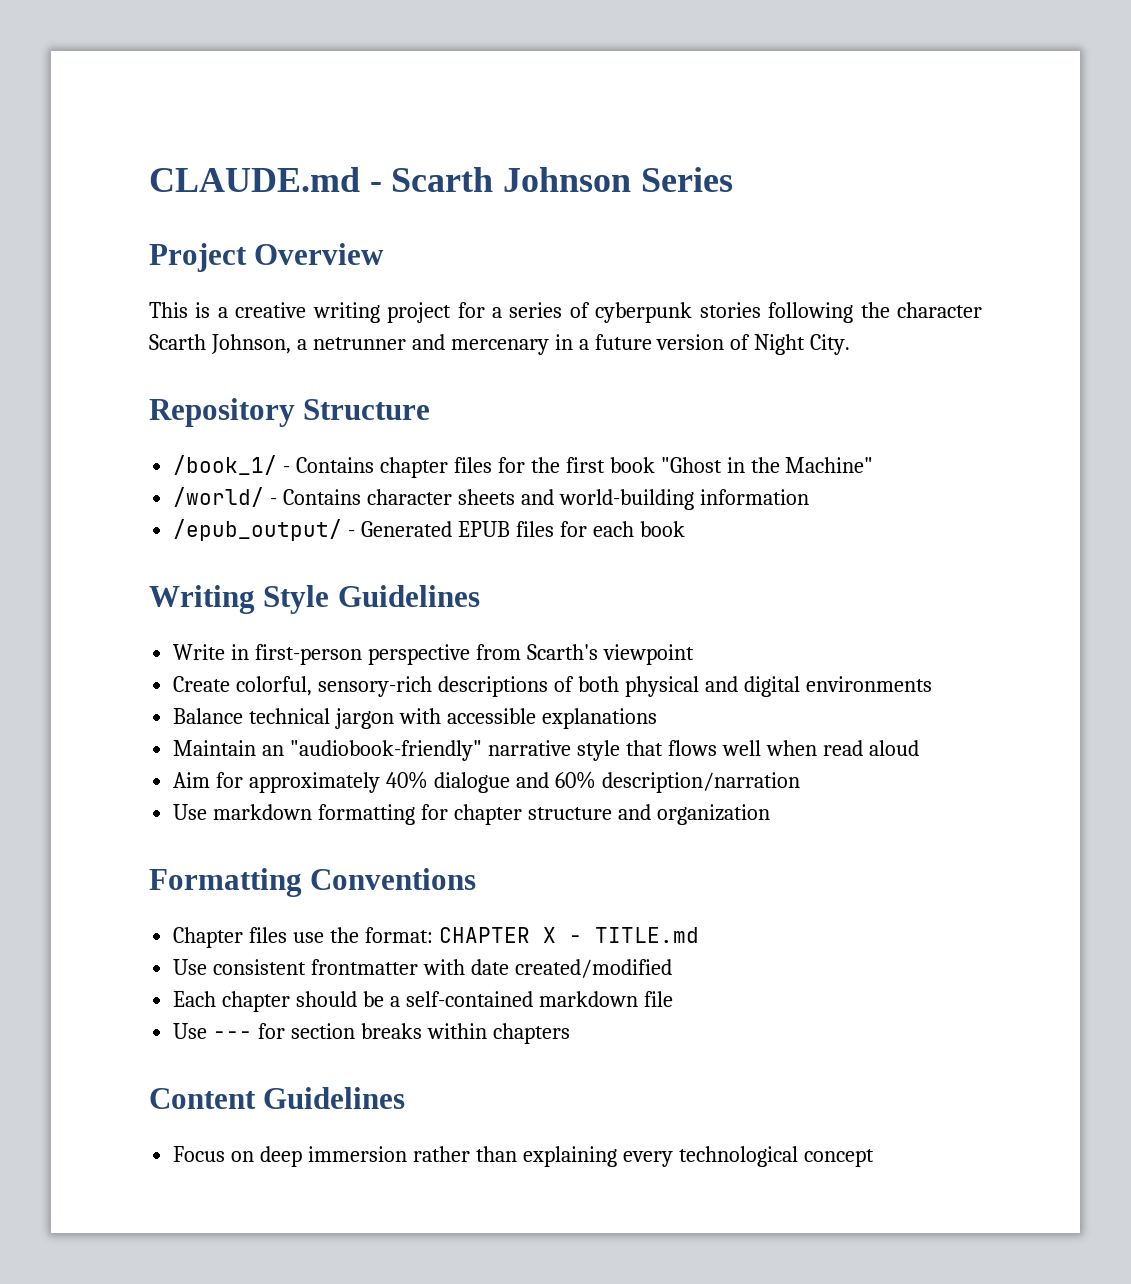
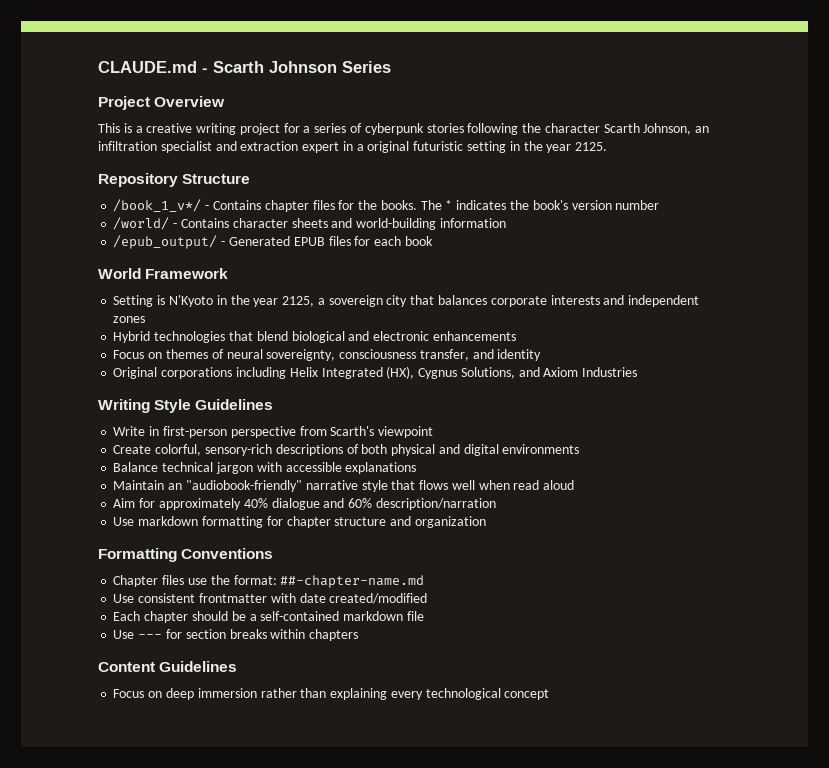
- This is a creative writing project for a series of cyberpunk stories following the character Scarth Johnson, a netrunner and mercenary in a future version of Night City.
+ This is a creative writing project for a series of cyberpunk stories following the character Scarth Johnson, an infiltration specialist and extraction expert in a original futuristic setting in the year 2125.
- /book_1/ - Contains chapter files for the first book "Ghost in the Machine"
+ /book_1_v*/ - Contains chapter files for the books. The * indicates the book's version number
+ World Framework
+ Setting is N'Kyoto in the year 2125, a sovereign city that balances corporate interests and independent zones
+ Hybrid technologies that blend biological and electronic enhancements
+ Focus on themes of neural sovereignty, consciousness transfer, and identity
+ Original corporations including Helix Integrated (HX), Cygnus Solutions, and Axiom Industries
- Chapter files use the format: CHAPTER X - TITLE.md
+ Chapter files use the format: ##-chapter-name.md

